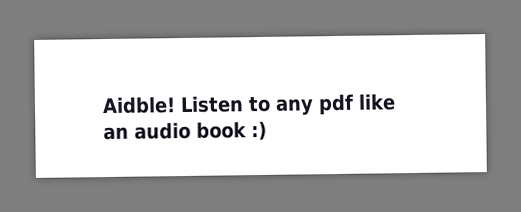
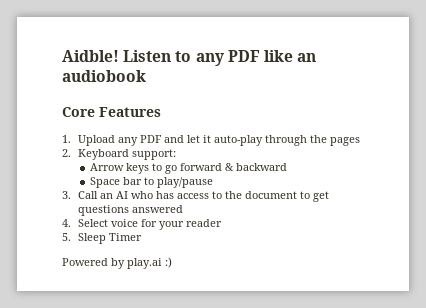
- Listen to any pdf like an audio book :)
+ Listen to any PDF like an audiobook
+ Core Features
+ 1. Upload any PDF and let it auto-play through the pages
+ 2. Keyboard support:
+ Arrow keys to go forward & backward
+ Space bar to play/pause
+ 3. Call an AI who has access to the document to get questions answered
+ 4. Select voice for your reader
+ 5. Sleep Timer
+ Powered by play.ai :)

